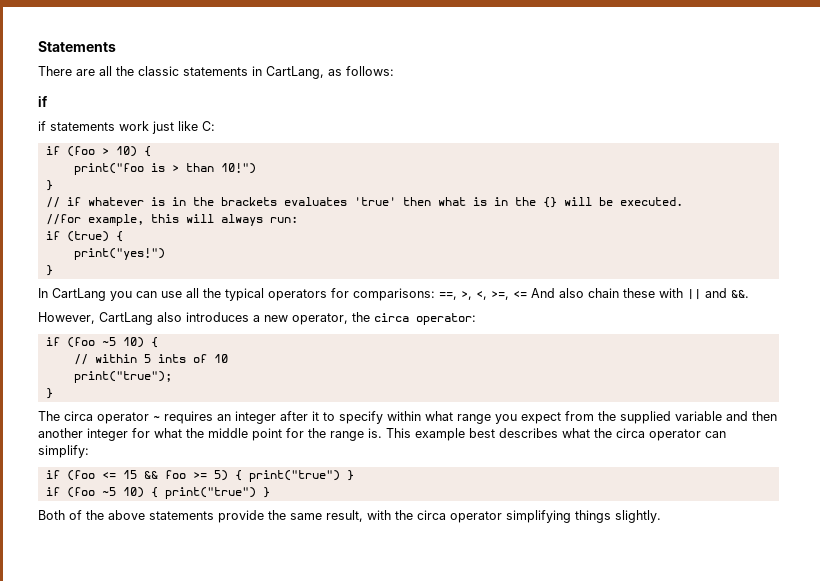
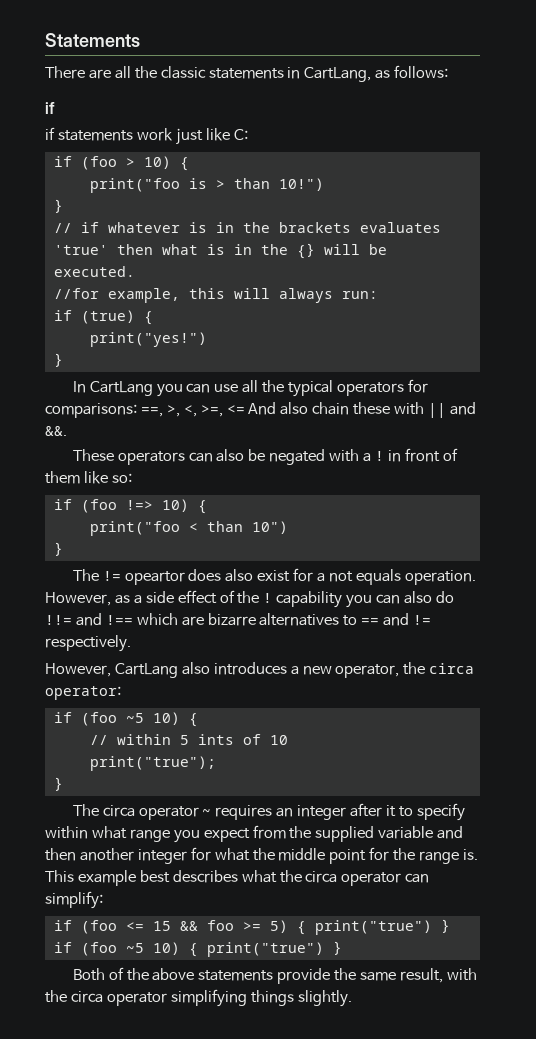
+ These operators can also be negated with a ! in front of them like so:
+ if (foo !=> 10) {
+ print("foo < than 10")
+ }
+ The != opeartor does also exist for a not equals operation. However, as a side effect of the ! capability you can also do !!= and !== which are bizarre alternatives to == and != respectively.

